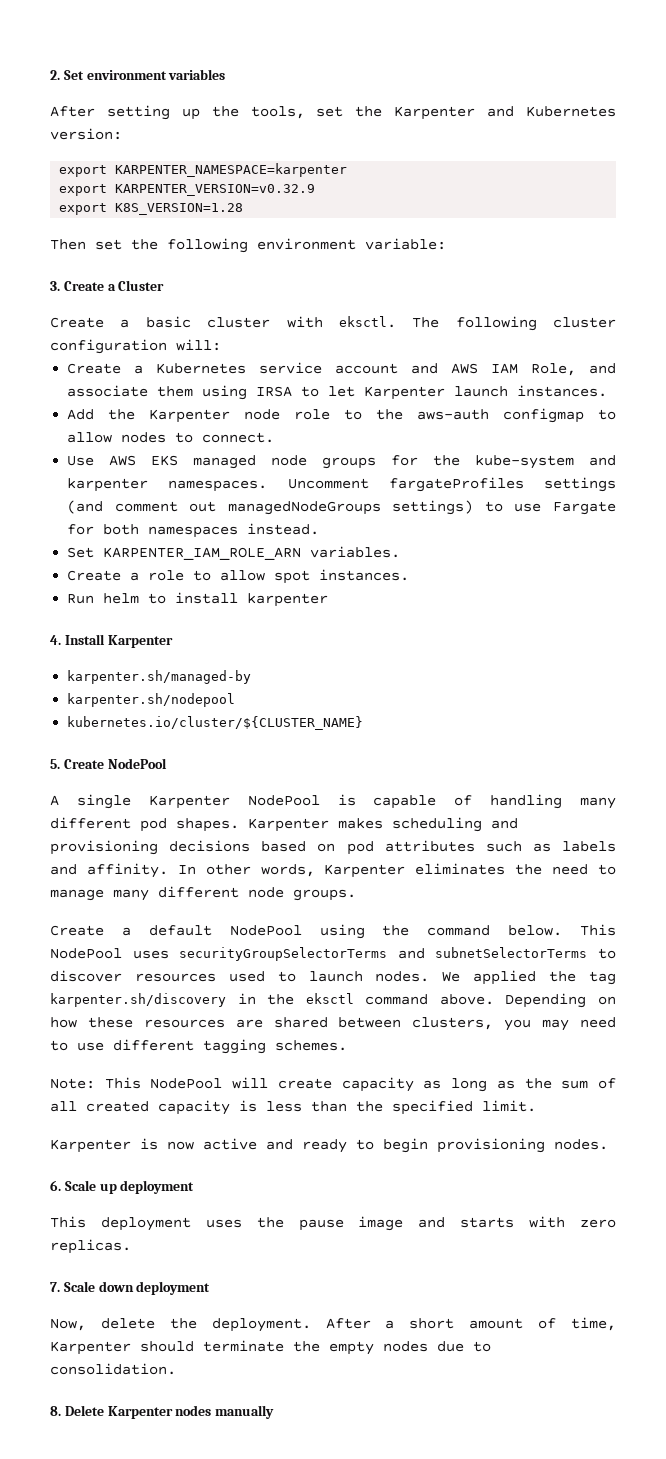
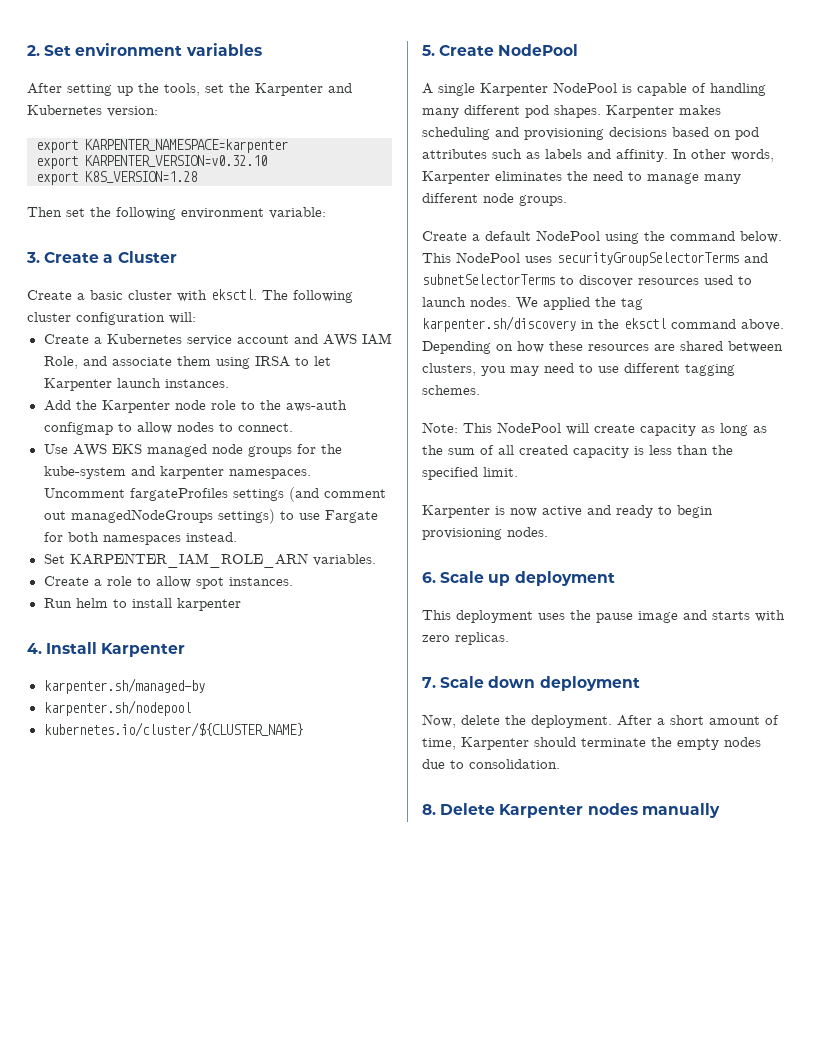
- export KARPENTER_VERSION=v0.32.9
+ export KARPENTER_VERSION=v0.32.10

